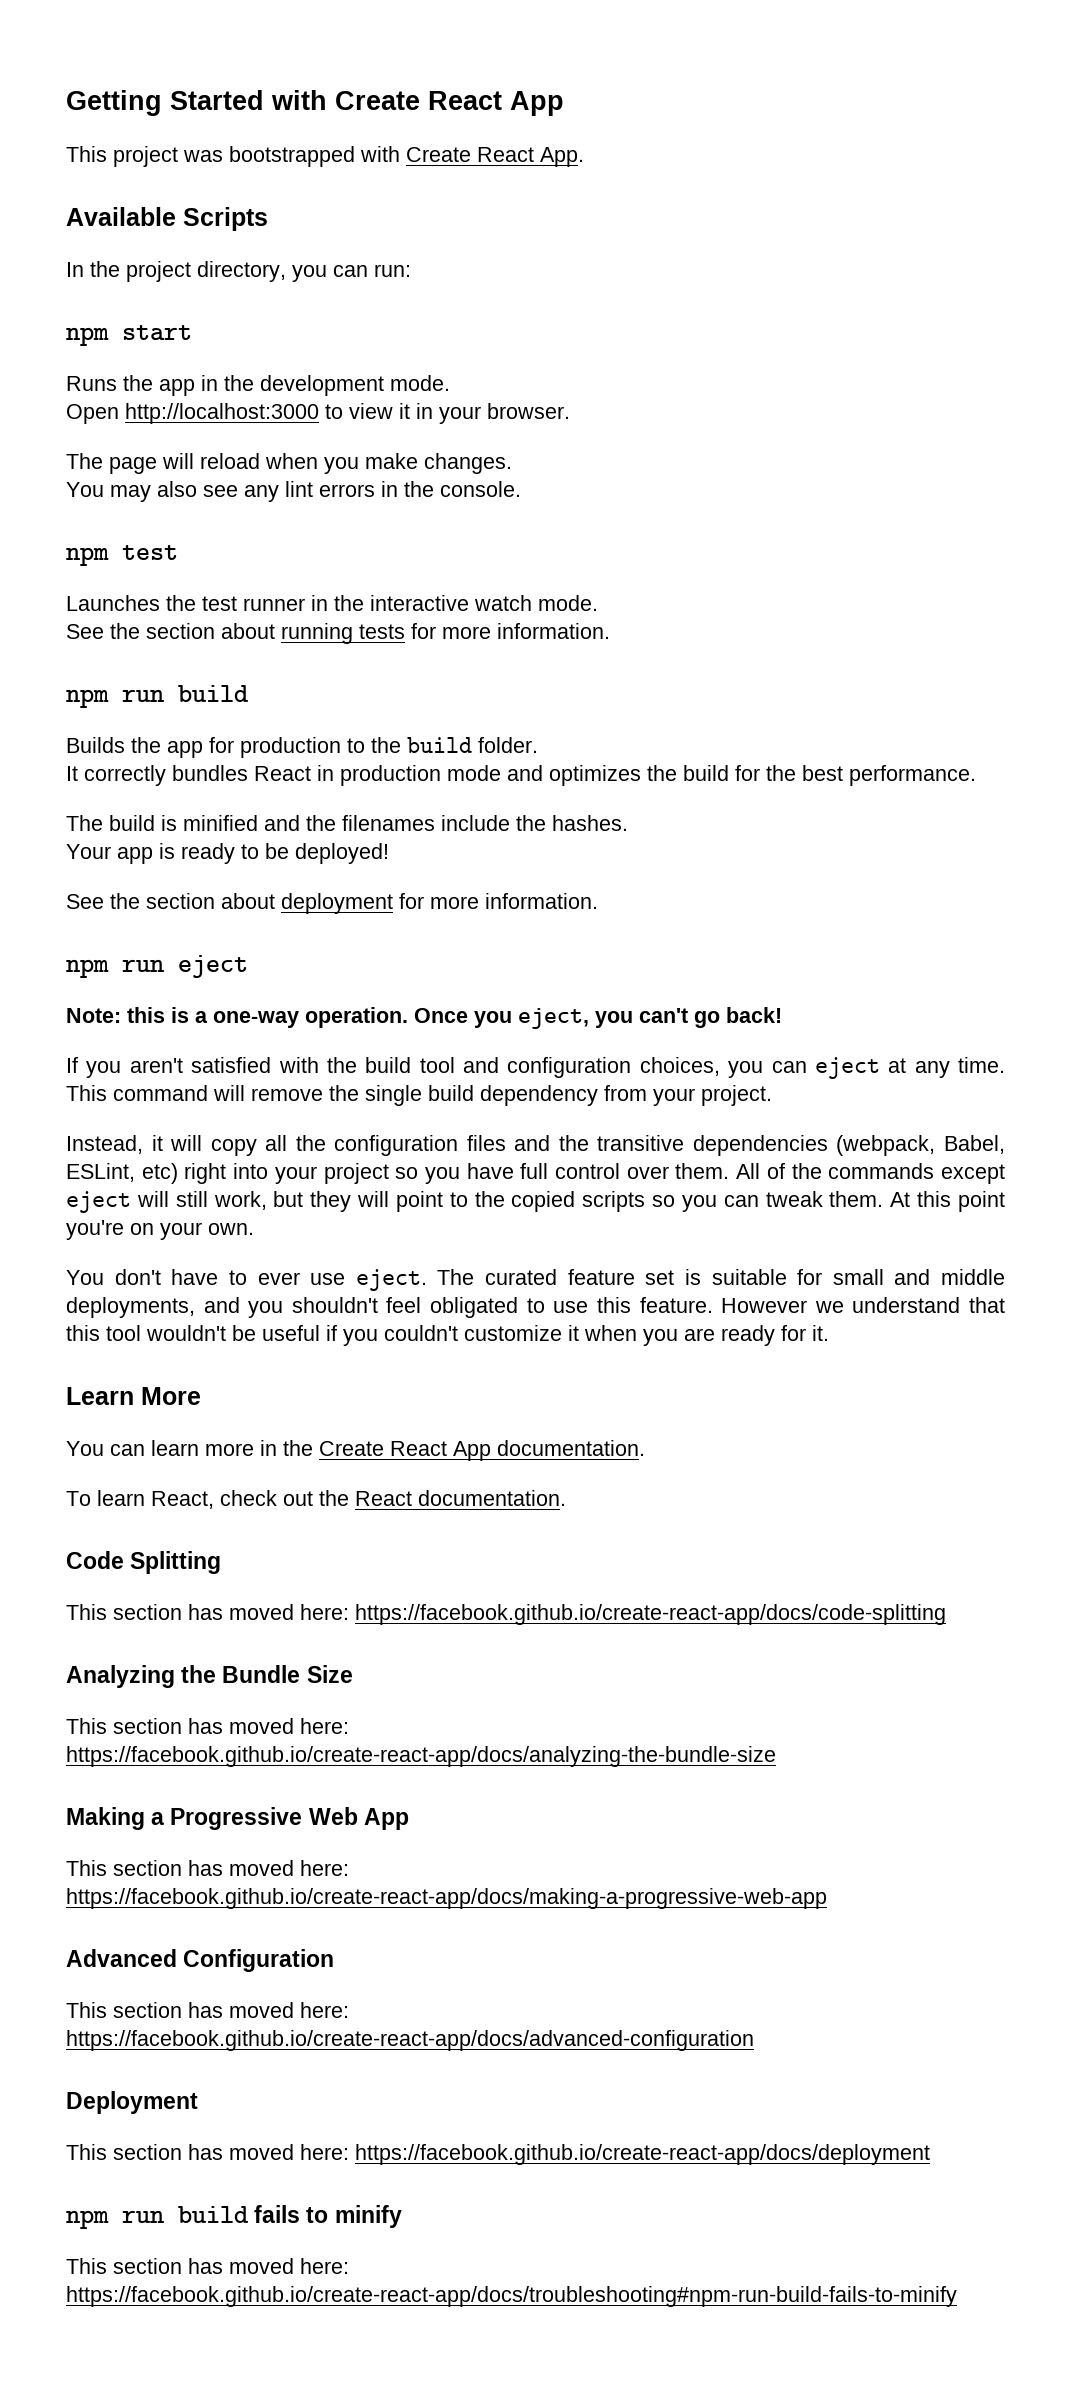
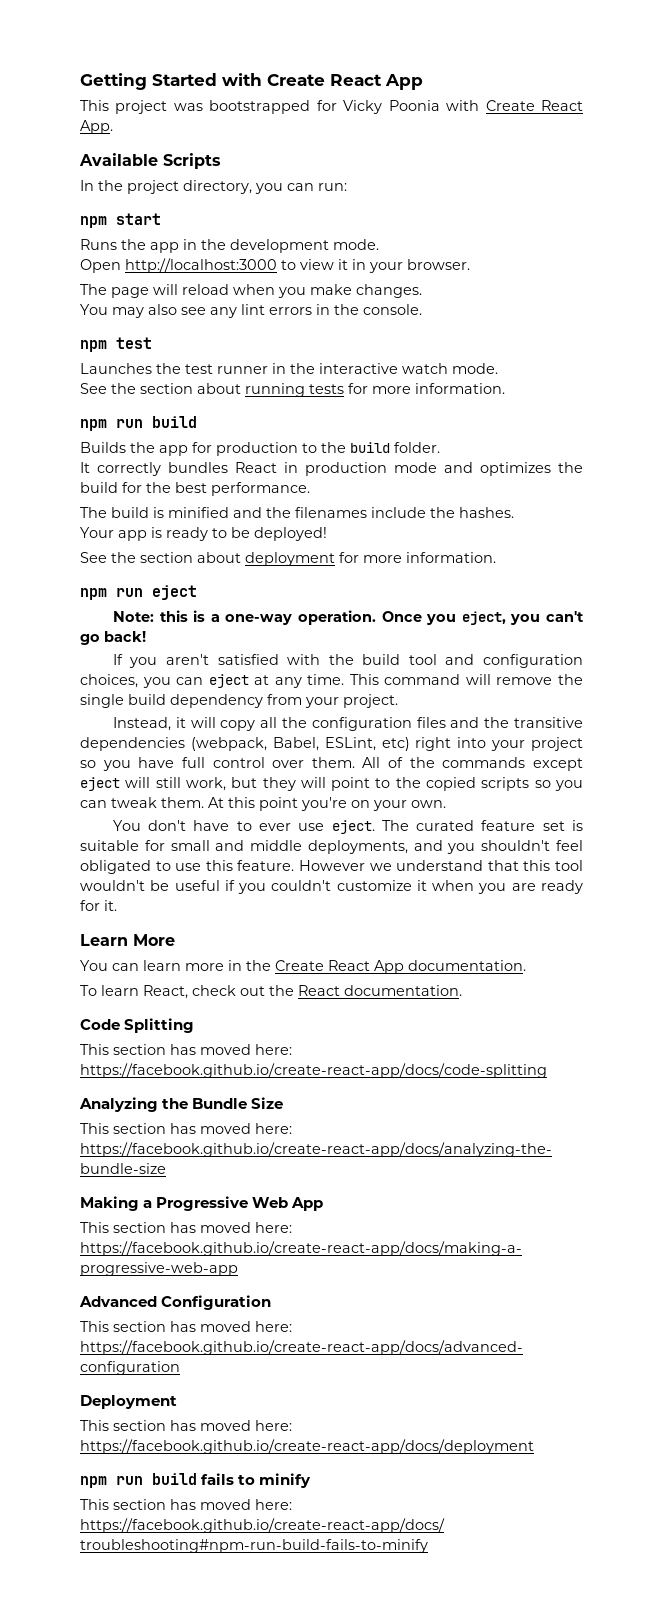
- This project was bootstrapped with Create React App.
+ This project was bootstrapped for Vicky Poonia with Create React App.

